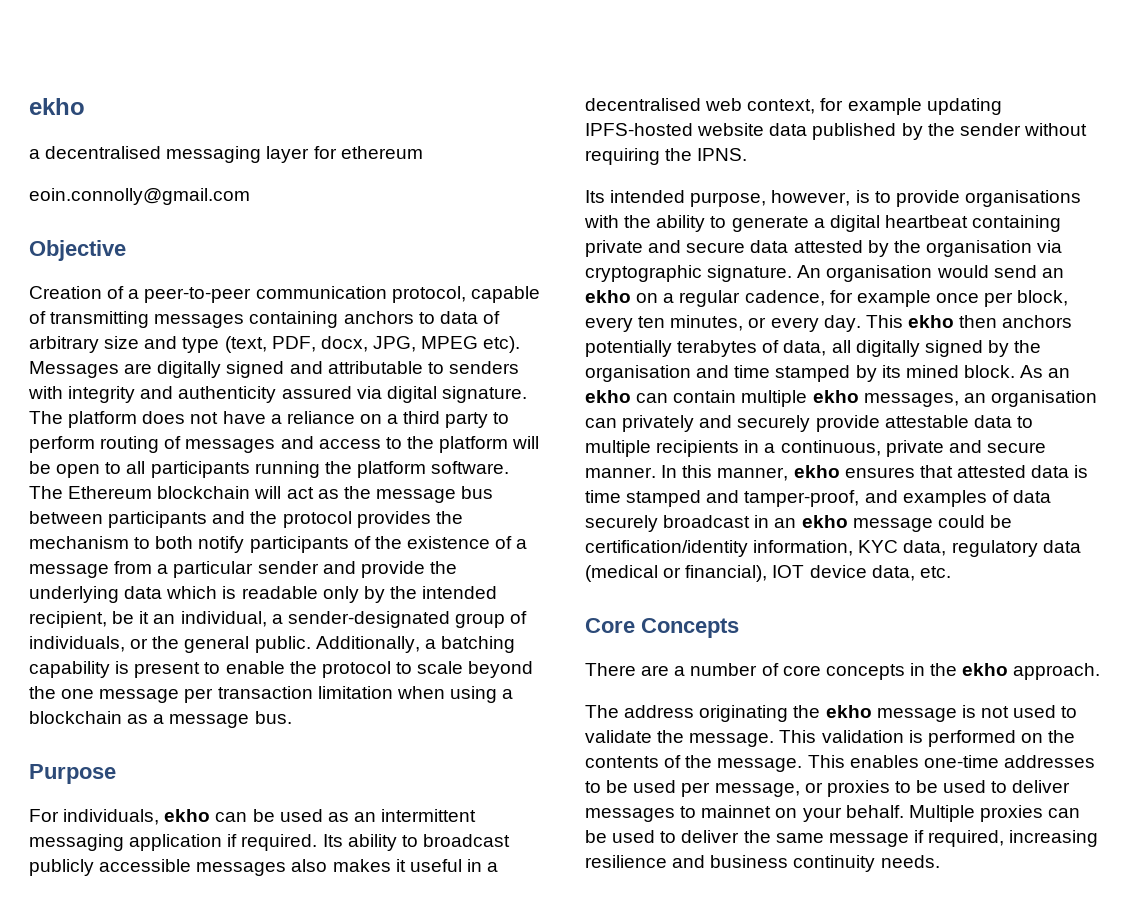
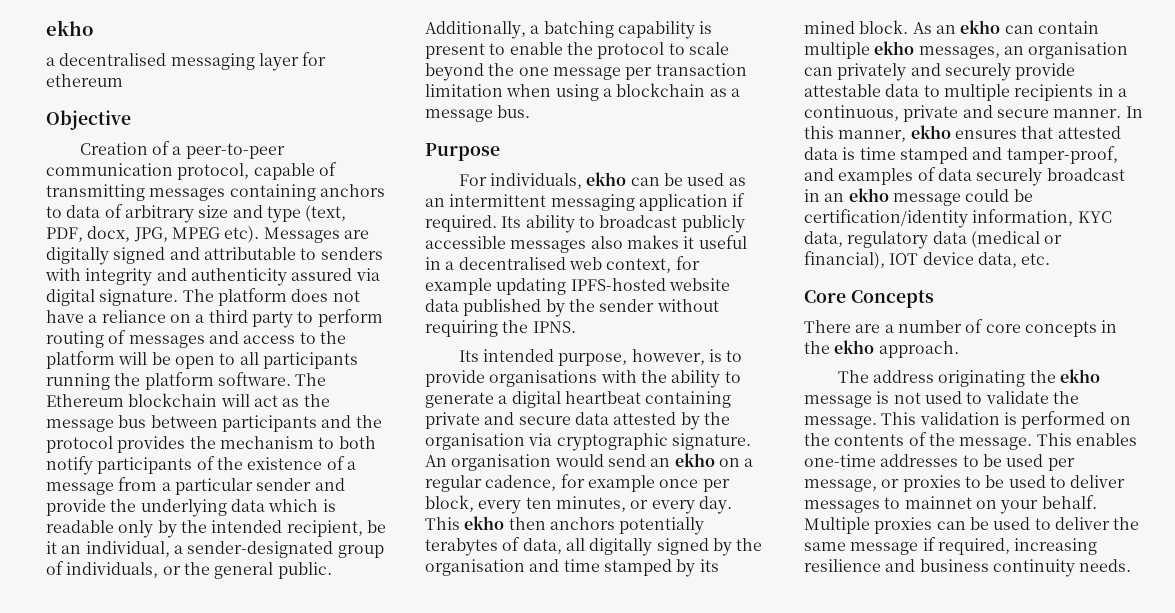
- eoin.connolly@gmail.com

